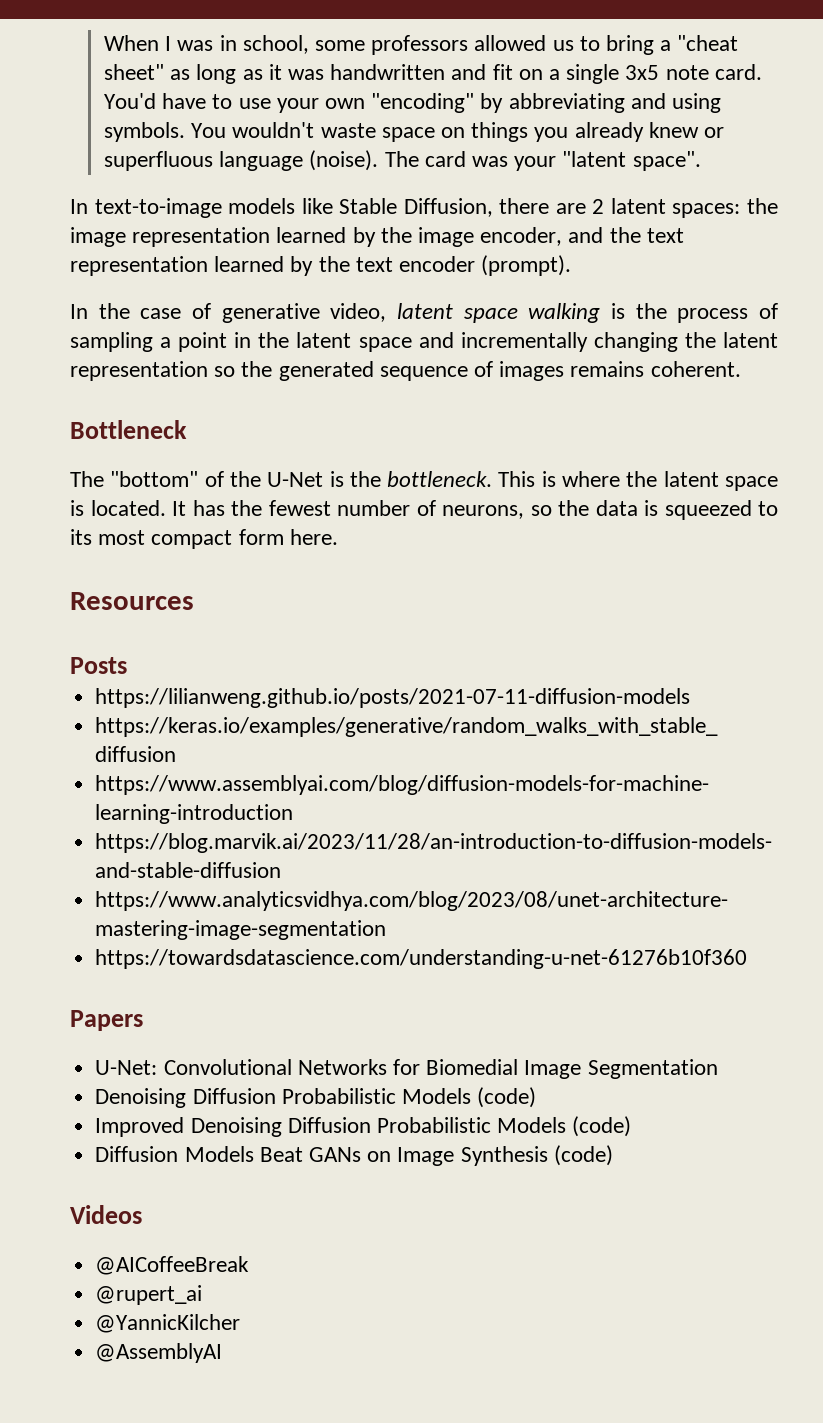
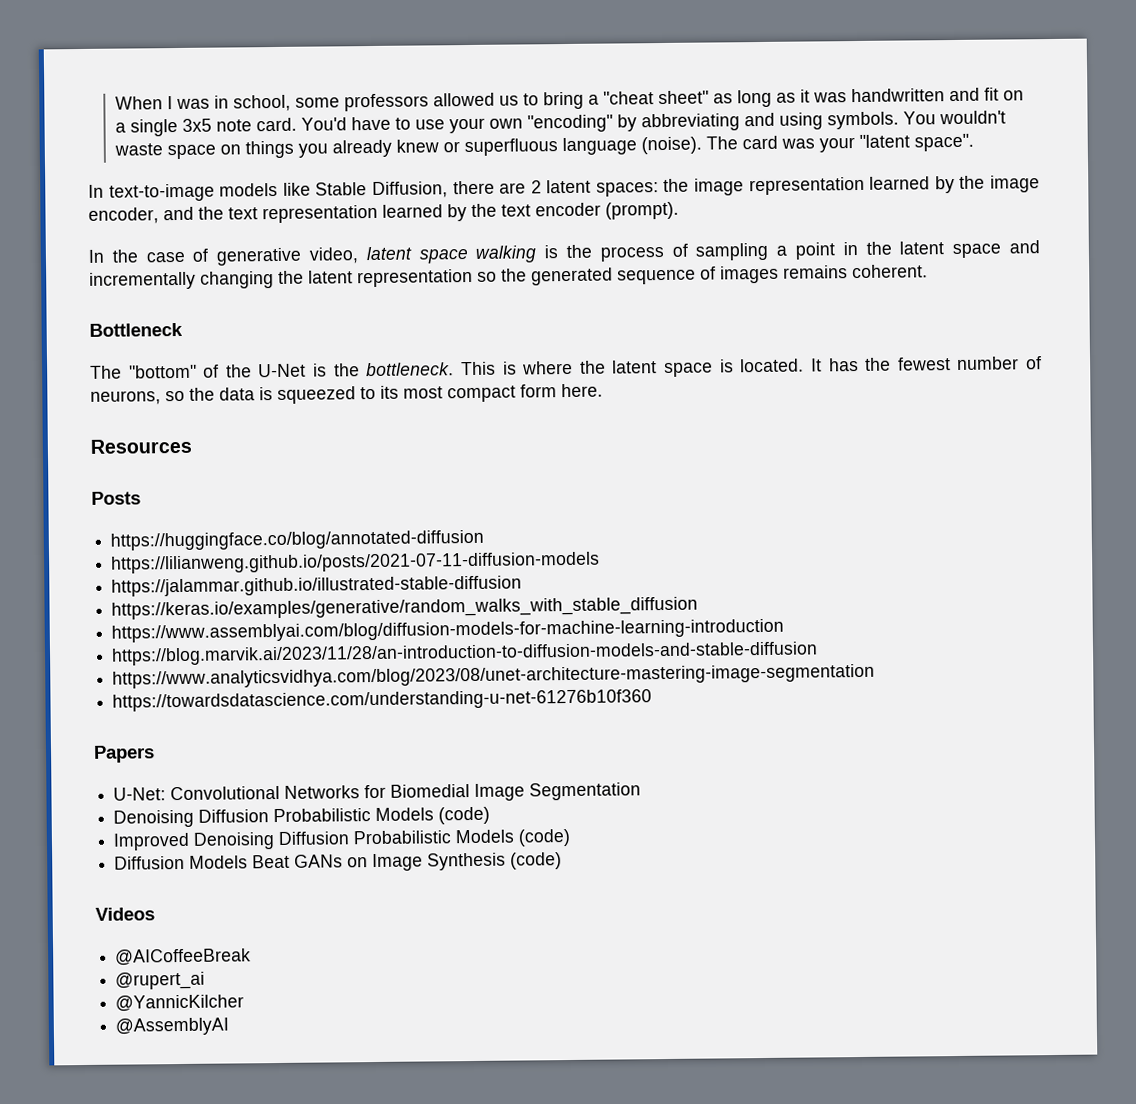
+ https://huggingface.co/blog/annotated-diffusion
+ https://jalammar.github.io/illustrated-stable-diffusion

